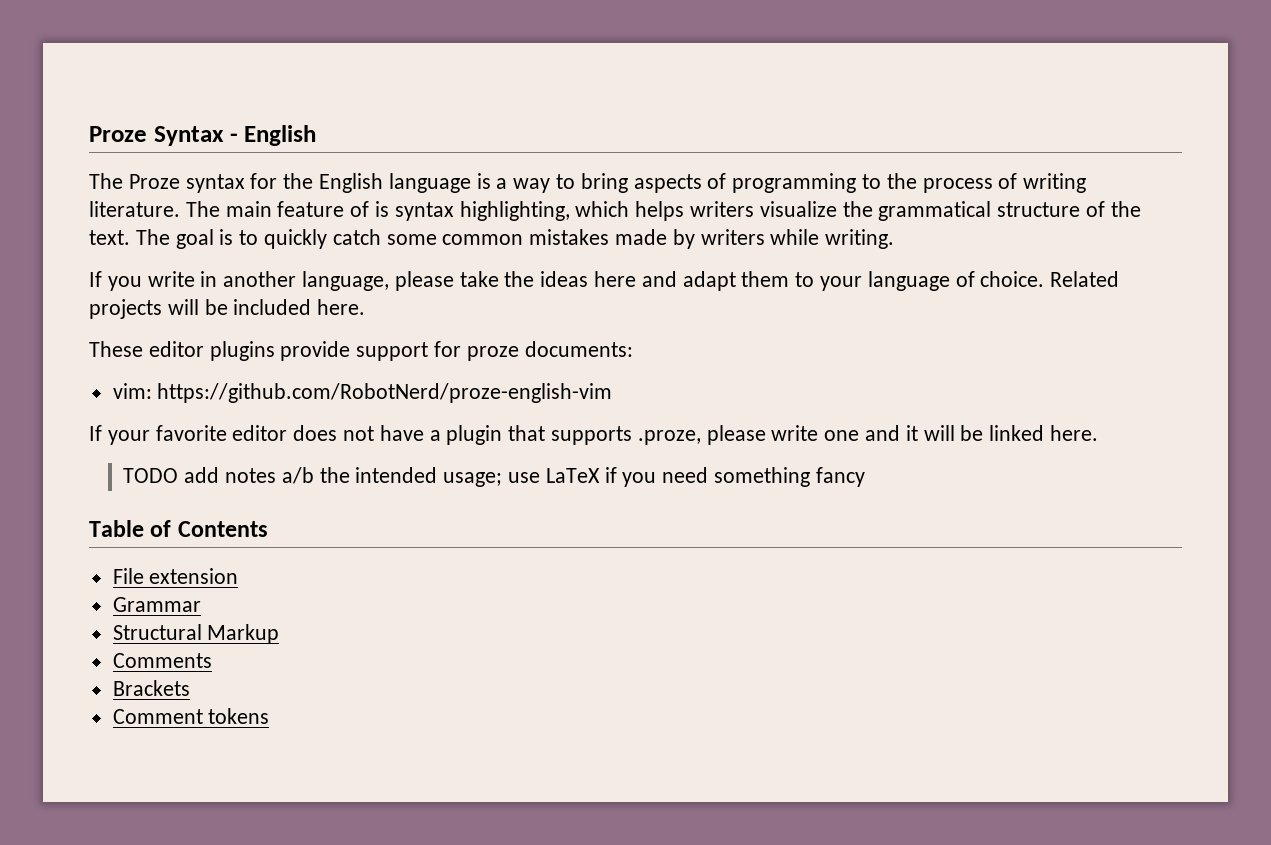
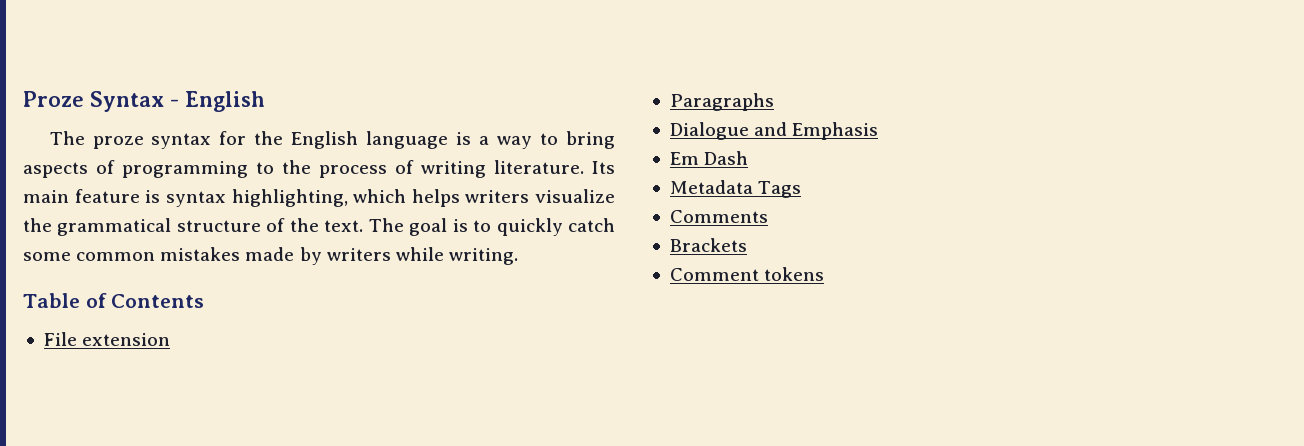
- The Proze syntax for the English language is a way to bring aspects of programming to the process of writing literature.
+ The proze syntax for the English language is a way to bring aspects of programming to the process of writing literature.
- The main feature of is syntax highlighting, which helps writers visualize the grammatical structure of the text.
+ Its main feature is syntax highlighting, which helps writers visualize the grammatical structure of the text.
- If you write in another language, please take the ideas here and adapt them to your language of choice. Related projects will be included here.
- These editor plugins provide support for proze documents:
- vim: https://github.com/RobotNerd/proze-english-vim
- If your favorite editor does not have a plugin that supports .proze, please write one and it will be linked here.
- TODO add notes a/b the intended usage; use LaTeX if you need something fancy
- Grammar
- Structural Markup
+ Paragraphs
+ Dialogue and Emphasis
+ Em Dash
+ Metadata Tags

